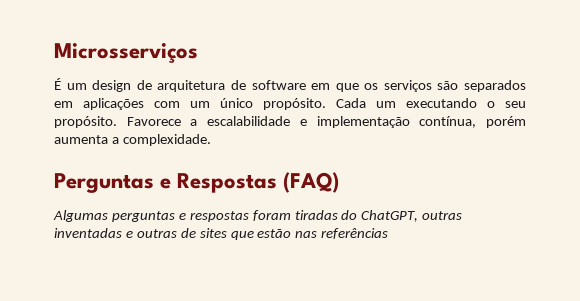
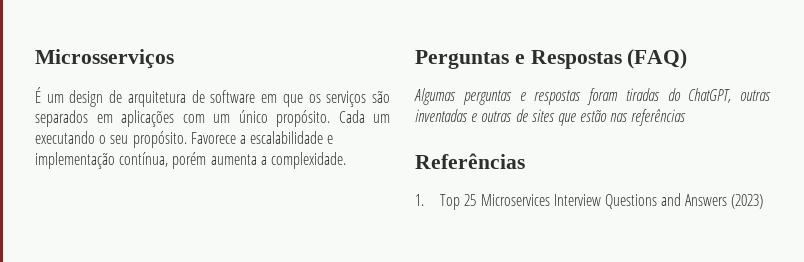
+ Referências
+ 1. Top 25 Microservices Interview Questions and Answers (2023)

